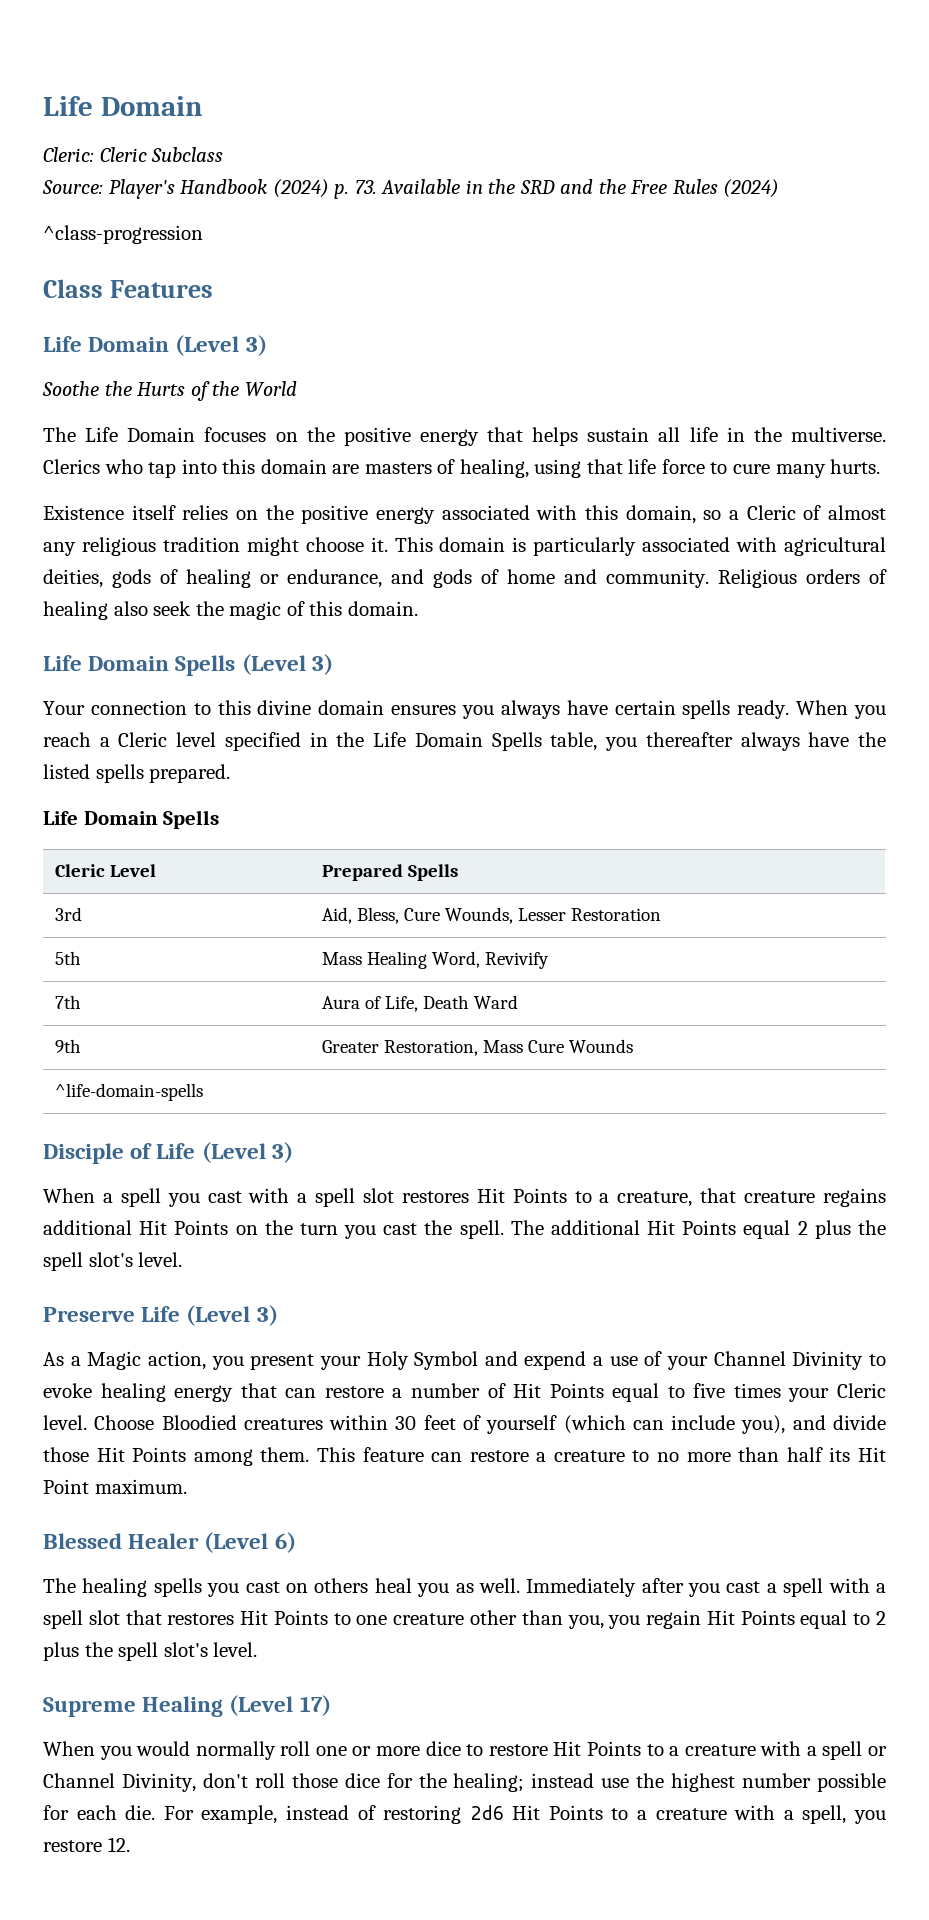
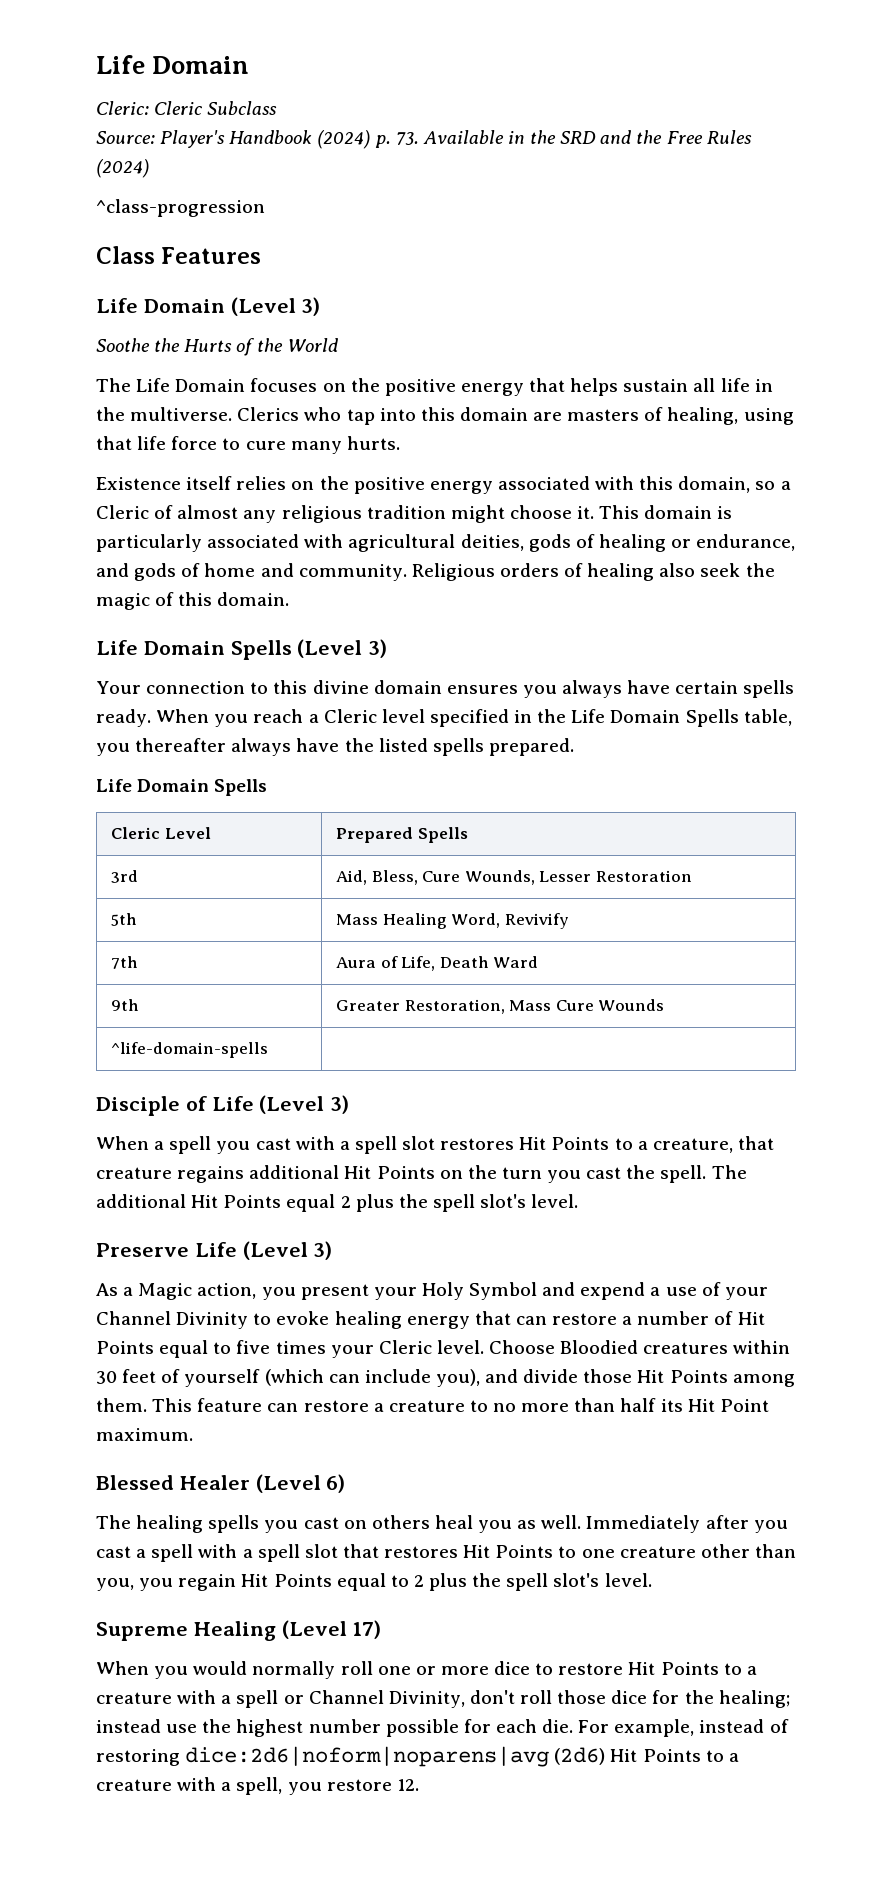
- For example, instead of restoring 2d6 Hit Points to a creature with a spell, you restore 12.
+ For example, instead of restoring dice:2d6|noform|noparens|avg (2d6) Hit Points to a creature with a spell, you restore 12.

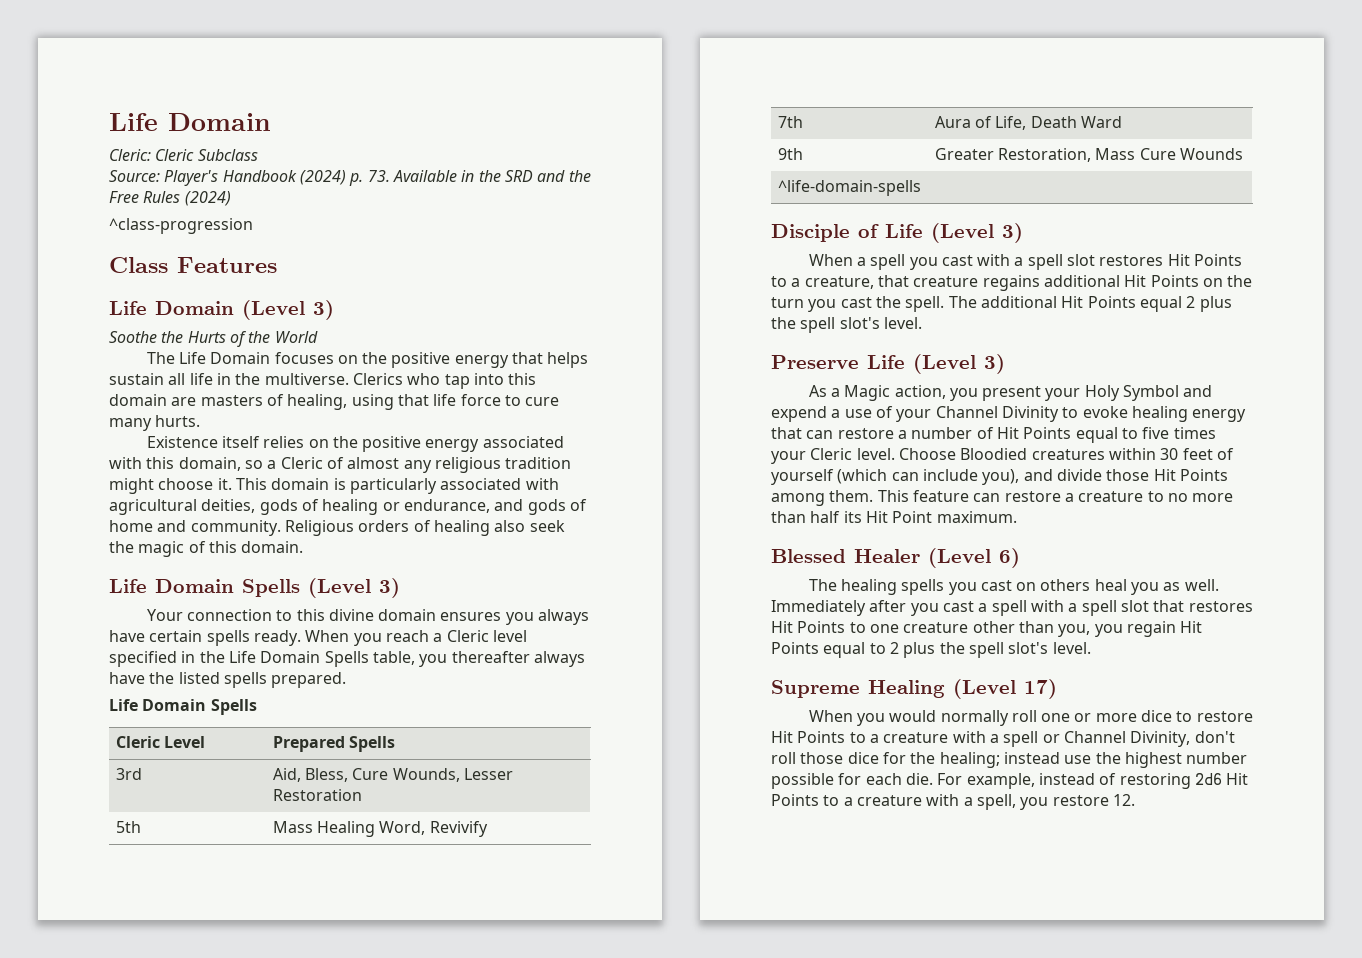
- For example, instead of restoring dice:2d6|noform|noparens|avg (2d6) Hit Points to a creature with a spell, you restore 12.
+ For example, instead of restoring 2d6 Hit Points to a creature with a spell, you restore 12.

